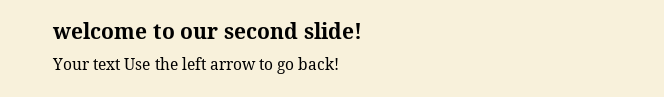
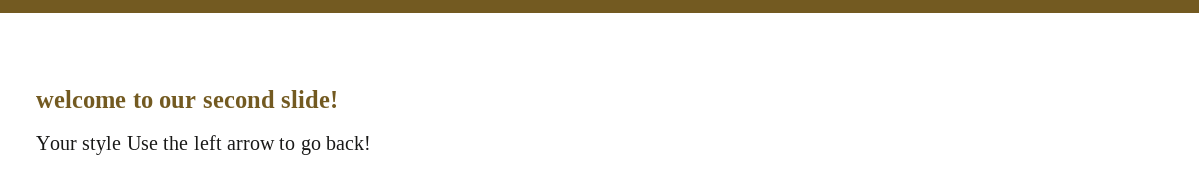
- Your text Use the left arrow to go back!
+ Your style Use the left arrow to go back!

